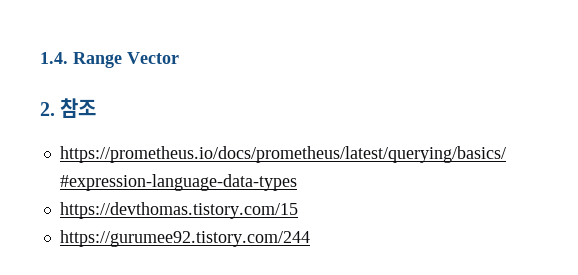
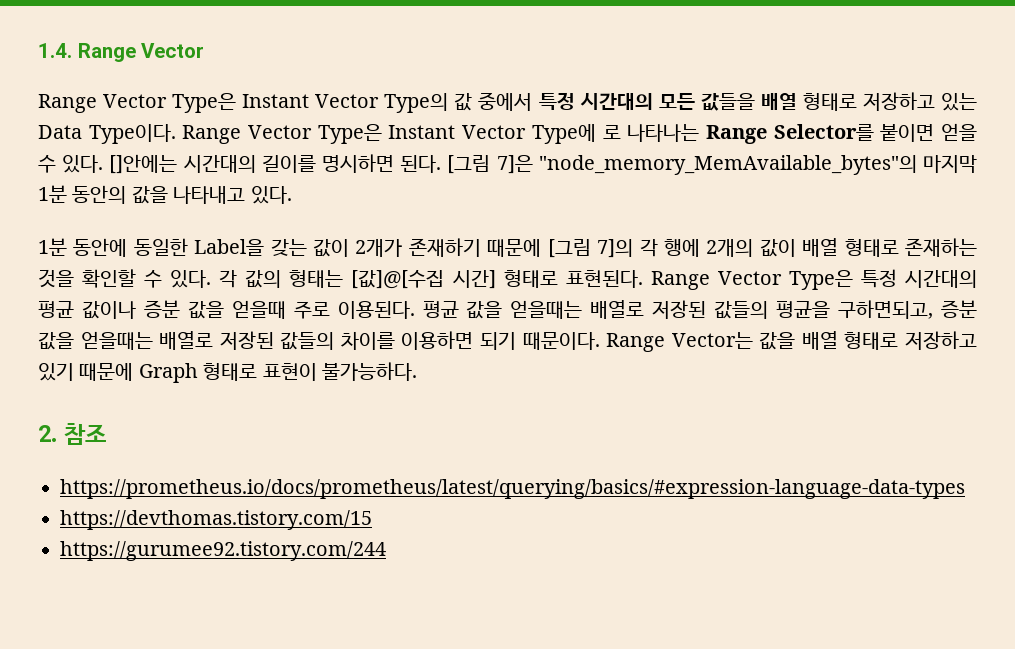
+ Range Vector Type은 Instant Vector Type의 값 중에서 특정 시간대의 모든 값들을 배열 형태로 저장하고 있는 Data Type이다. Range Vector Type은 Instant Vector Type에 로 나타나는 Range Selector를 붙이면 얻을 수 있다. []안에는 시간대의 길이를 명시하면 된다. [그림 7]은 "node_memory_MemAvailable_bytes"의 마지막 1분 동안의 값을 나타내고 있다.
+ 1분 동안에 동일한 Label을 갖는 값이 2개가 존재하기 때문에 [그림 7]의 각 행에 2개의 값이 배열 형태로 존재하는 것을 확인할 수 있다. 각 값의 형태는 [값]@[수집 시간] 형태로 표현된다. Range Vector Type은 특정 시간대의 평균 값이나 증분 값을 얻을때 주로 이용된다. 평균 값을 얻을때는 배열로 저장된 값들의 평균을 구하면되고, 증분 값을 얻을때는 배열로 저장된 값들의 차이를 이용하면 되기 때문이다. Range Vector는 값을 배열 형태로 저장하고 있기 때문에 Graph 형태로 표현이 불가능하다.

